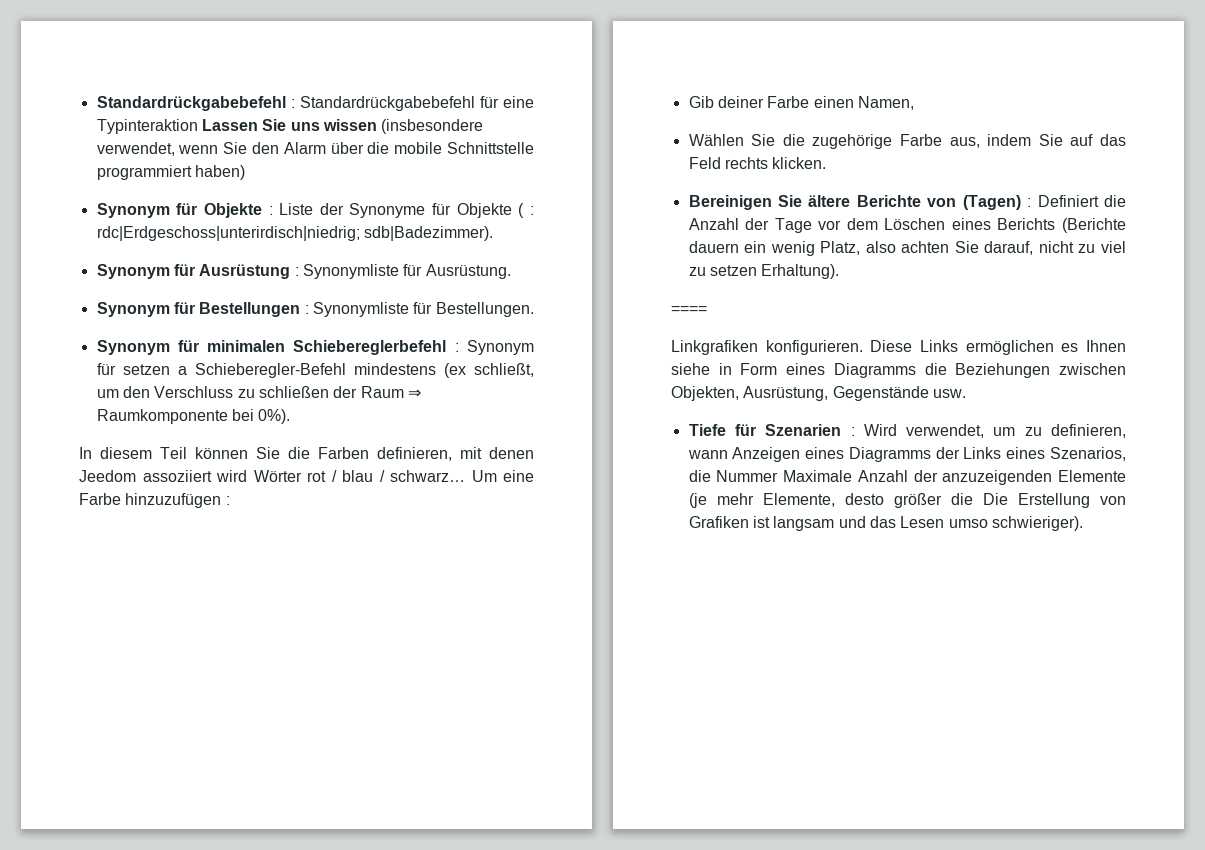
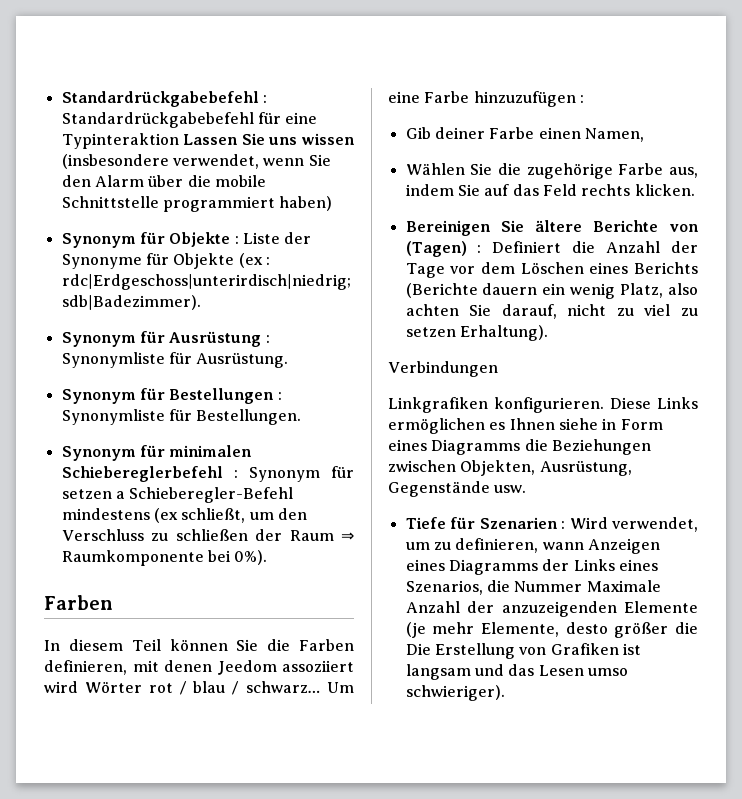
- Synonym für Objekte : Liste der Synonyme für Objekte ( : rdc|Erdgeschoss|unterirdisch|niedrig; sdb|Badezimmer).
+ Synonym für Objekte : Liste der Synonyme für Objekte (ex : rdc|Erdgeschoss|unterirdisch|niedrig; sdb|Badezimmer).
  Synonym für minimalen Schiebereglerbefehl : Synonym für setzen a Schieberegler-Befehl mindestens (ex schließt, um den Verschluss zu schließen der Raum ⇒ Raumkomponente bei 0%).
+ Farben
- ====
+ Verbindungen

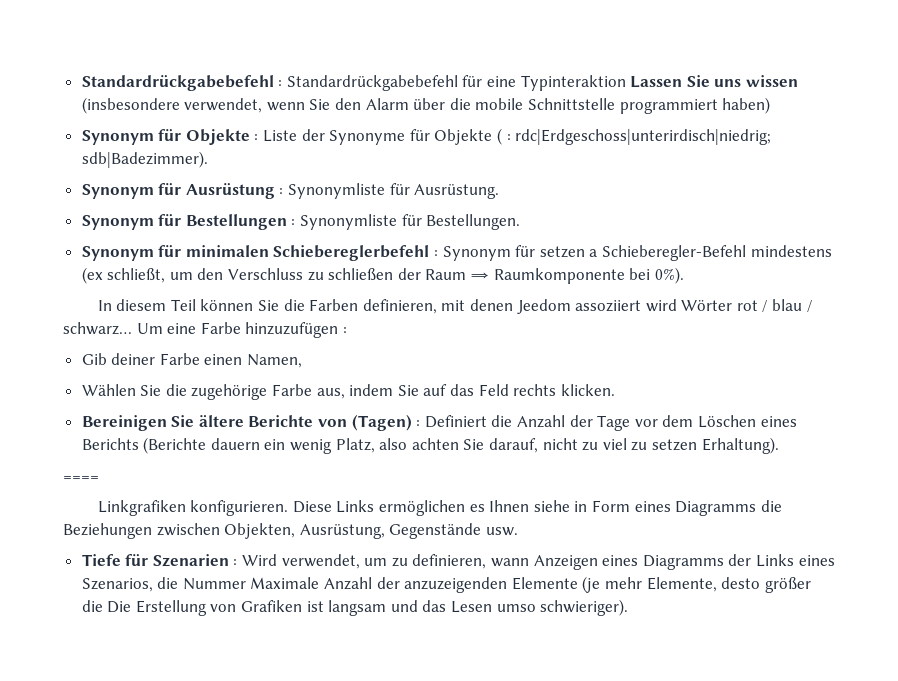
- Synonym für Objekte : Liste der Synonyme für Objekte (ex : rdc|Erdgeschoss|unterirdisch|niedrig; sdb|Badezimmer).
+ Synonym für Objekte : Liste der Synonyme für Objekte ( : rdc|Erdgeschoss|unterirdisch|niedrig; sdb|Badezimmer).
  Synonym für minimalen Schiebereglerbefehl : Synonym für setzen a Schieberegler-Befehl mindestens (ex schließt, um den Verschluss zu schließen der Raum ⇒ Raumkomponente bei 0%).
- Farben
- Verbindungen
+ ====

